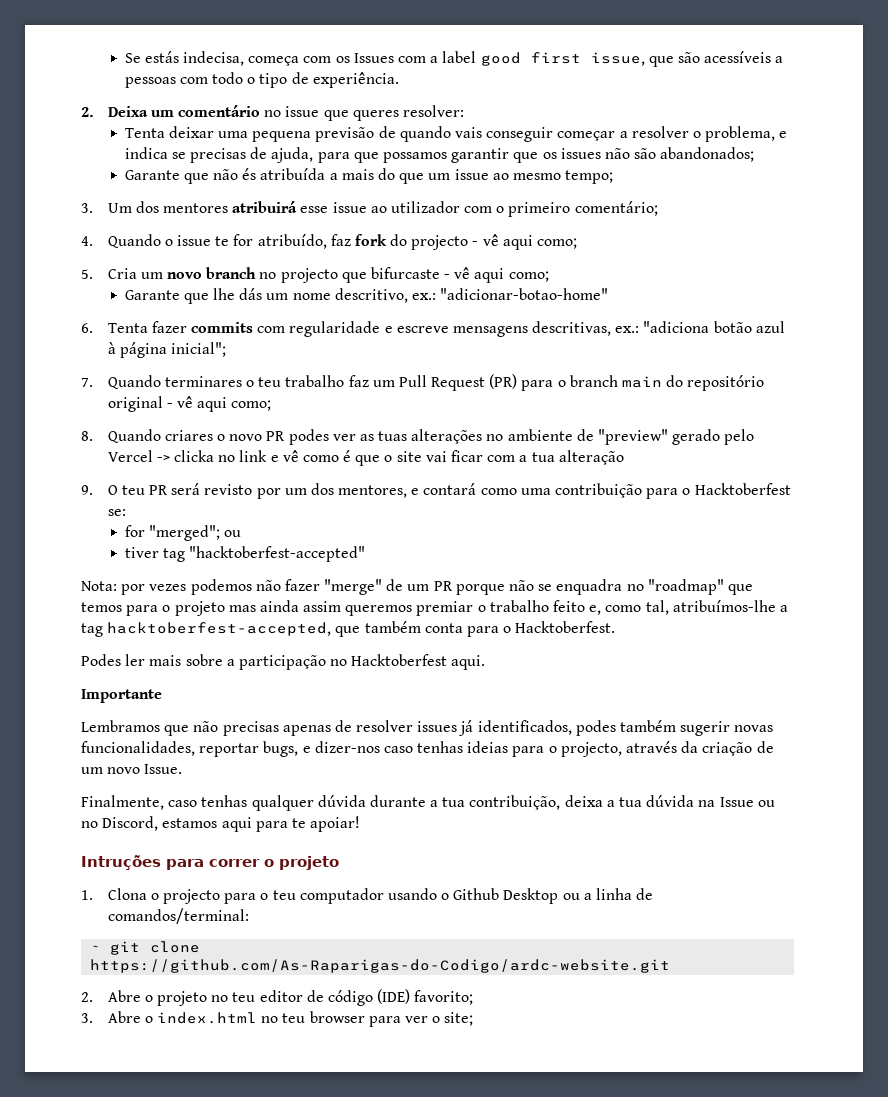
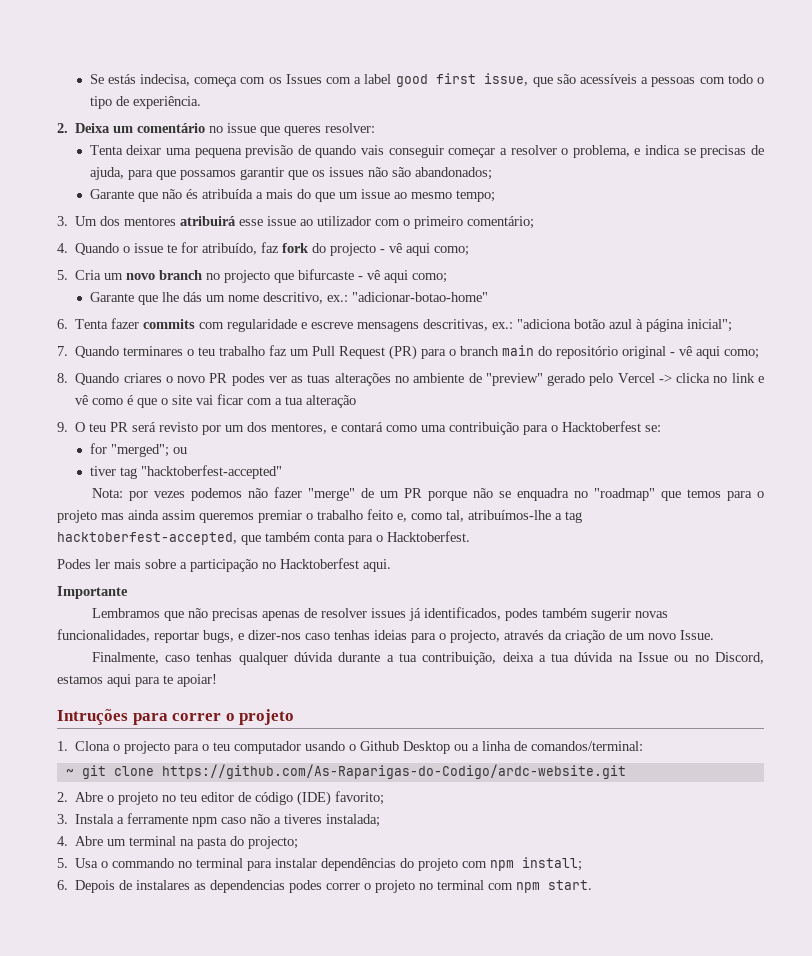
- 3. Abre o index.html no teu browser para ver o site;
+ 3. Instala a ferramente npm caso não a tiveres instalada;
+ 4. Abre um terminal na pasta do projecto;
+ 5. Usa o commando no terminal para instalar dependências do projeto com npm install;
+ 6. Depois de instalares as dependencias podes correr o projeto no terminal com npm start.

